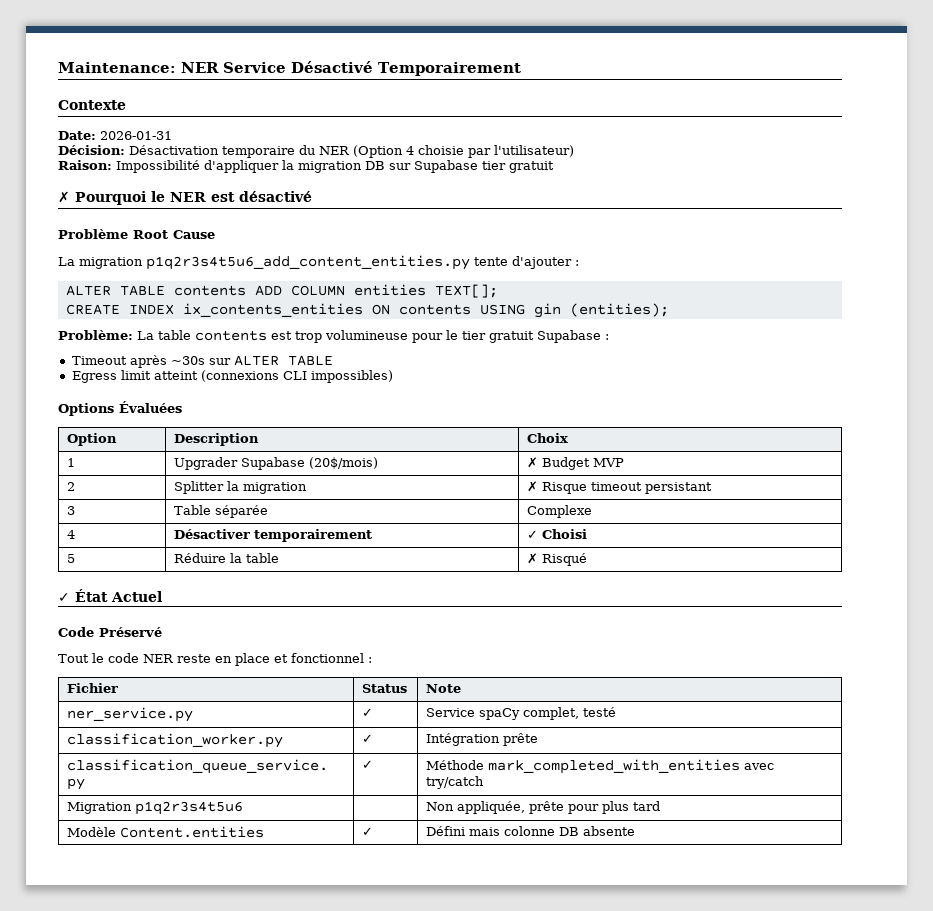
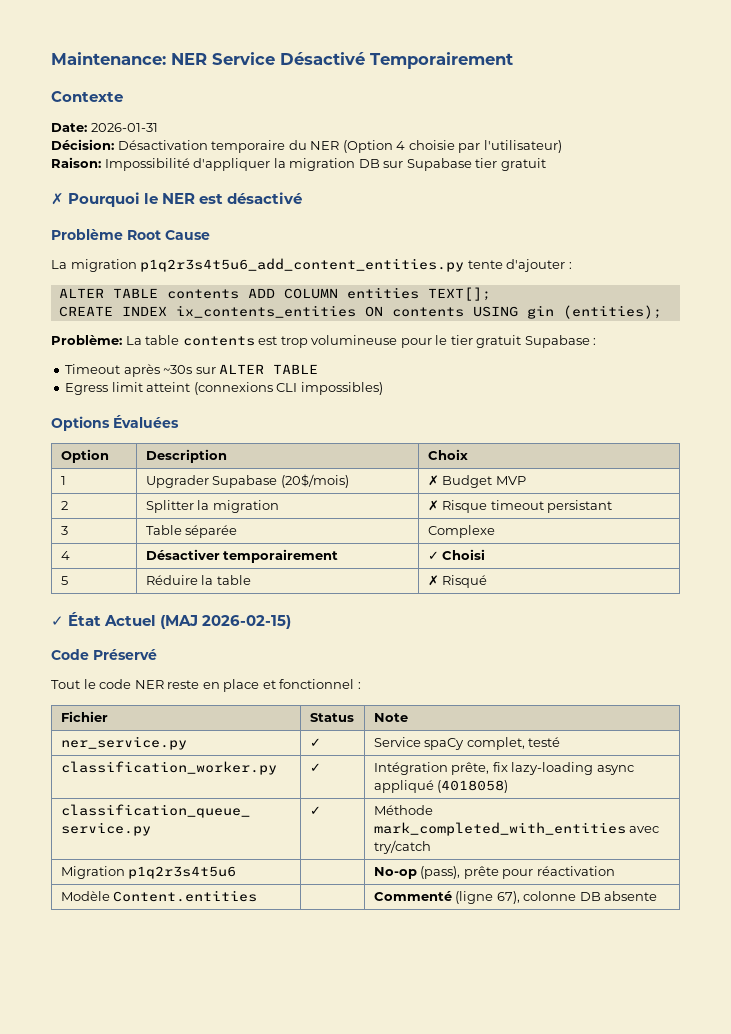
- ✓ État Actuel
+ ✓ État Actuel (MAJ 2026-02-15)
- classification_worker.py | ✓ | Intégration prête
+ classification_worker.py | ✓ | Intégration prête, fix lazy-loading async appliqué (4018058)
- Migration p1q2r3s4t5u6 | | Non appliquée, prête pour plus tard
+ Migration p1q2r3s4t5u6 | | No-op (pass), prête pour réactivation
- Modèle Content.entities | ✓ | Défini mais colonne DB absente
+ Modèle Content.entities | | Commenté (ligne 67), colonne DB absente

